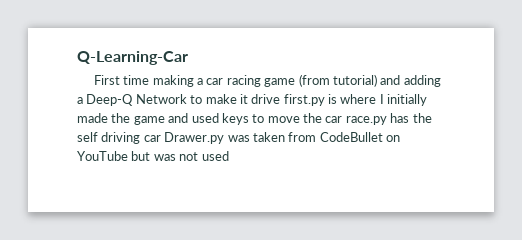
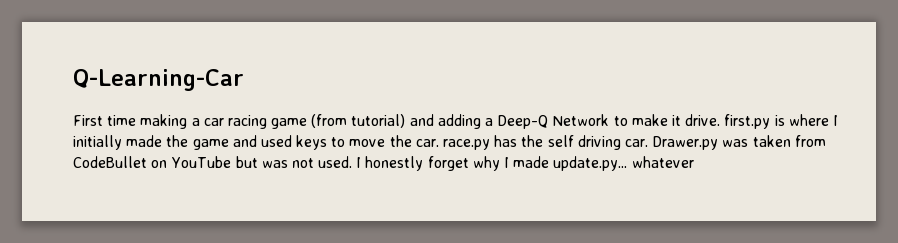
- First time making a car racing game (from tutorial) and adding a Deep-Q Network to make it drive first.py is where I initially made the game and used keys to move the car race.py has the self driving car Drawer.py was taken from CodeBullet on YouTube but was not used
+ First time making a car racing game (from tutorial) and adding a Deep-Q Network to make it drive. first.py is where I initially made the game and used keys to move the car. race.py has the self driving car. Drawer.py was taken from CodeBullet on YouTube but was not used. I honestly forget why I made update.py... whatever

